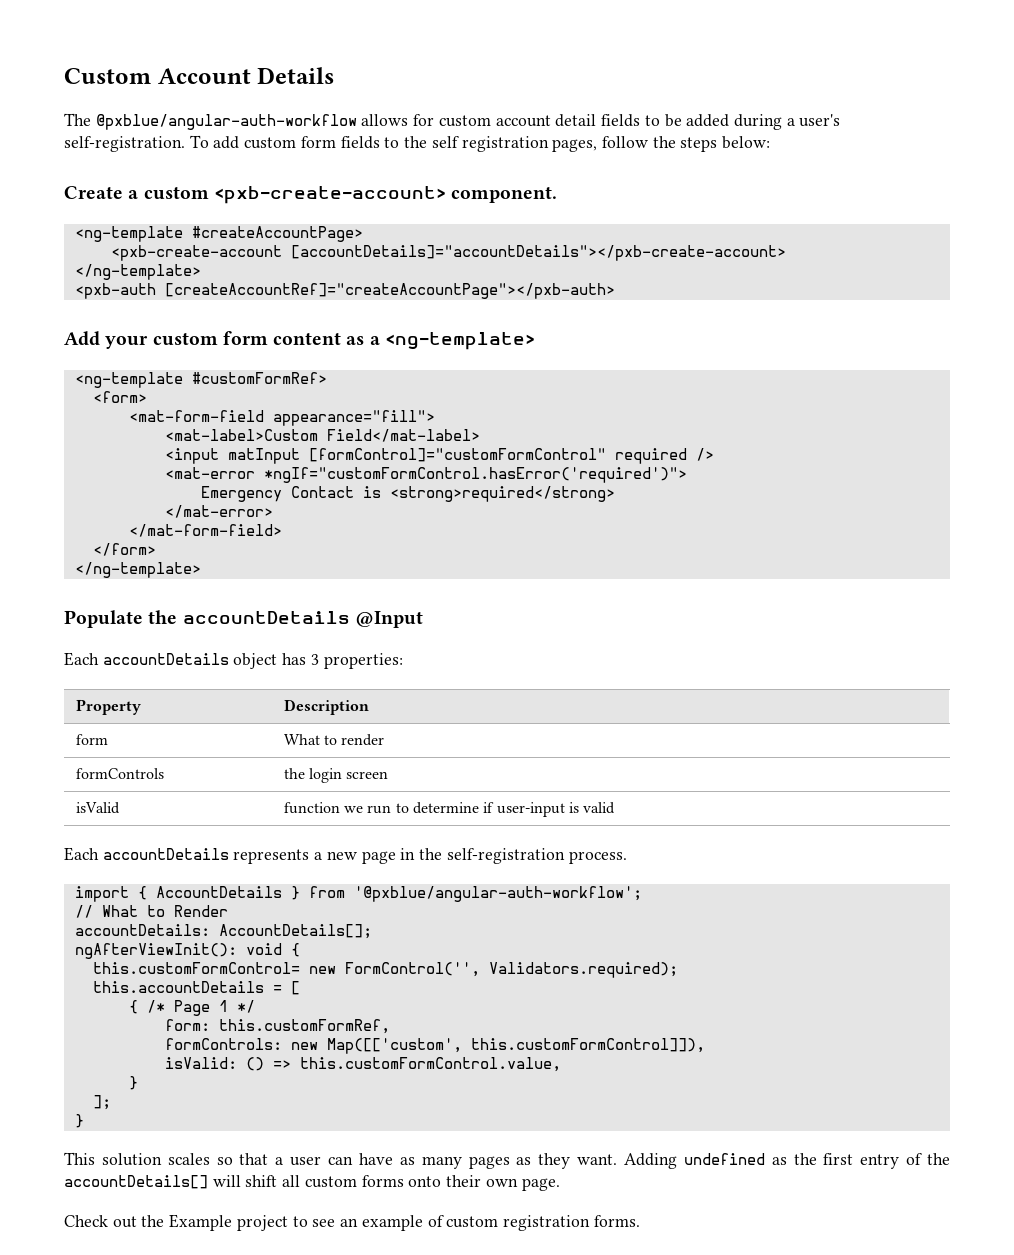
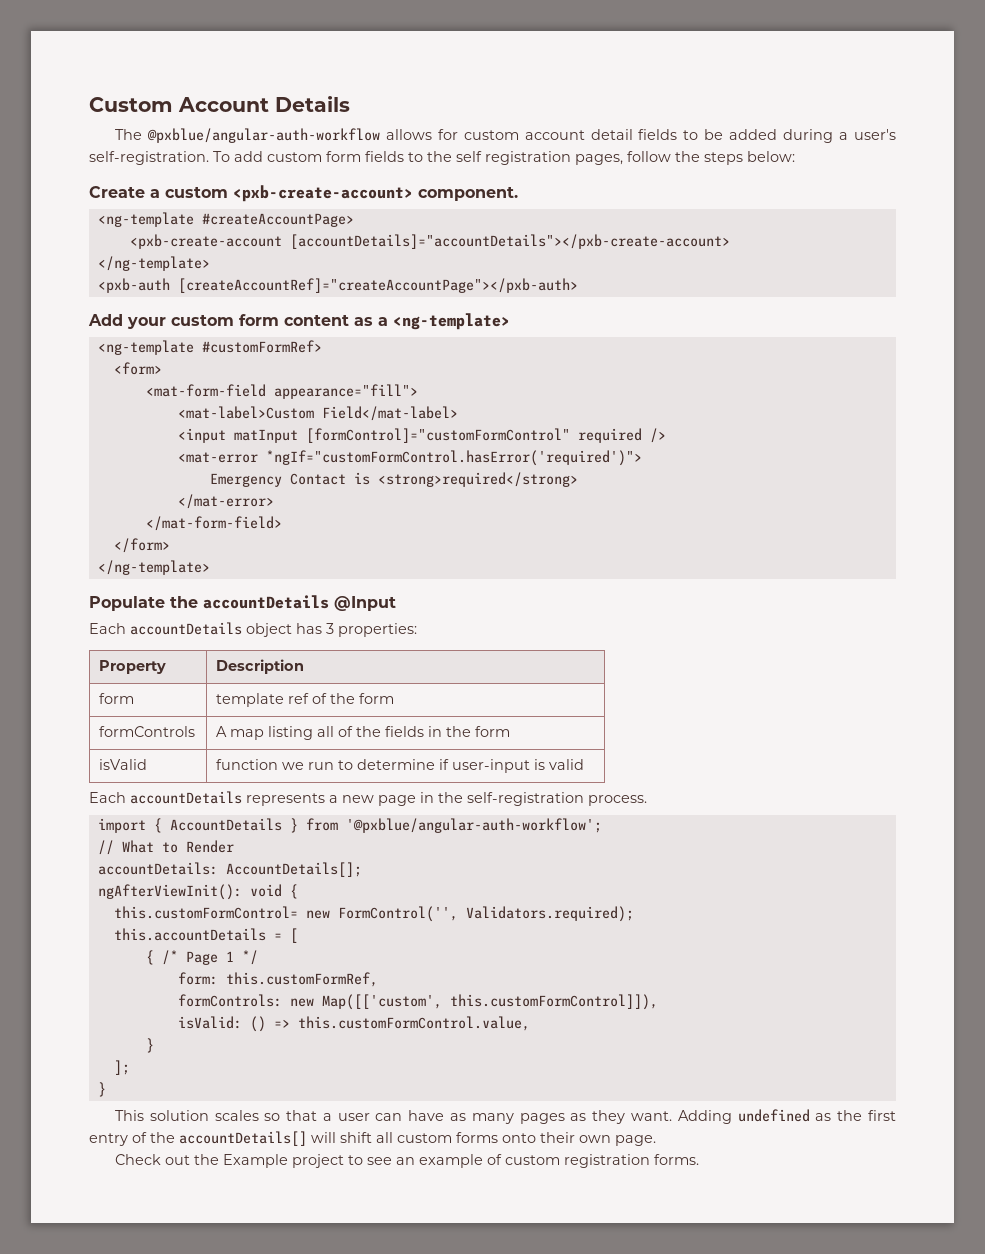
- form | What to render
- formControls | the login screen
+ form | template ref of the form
+ formControls | A map listing all of the fields in the form

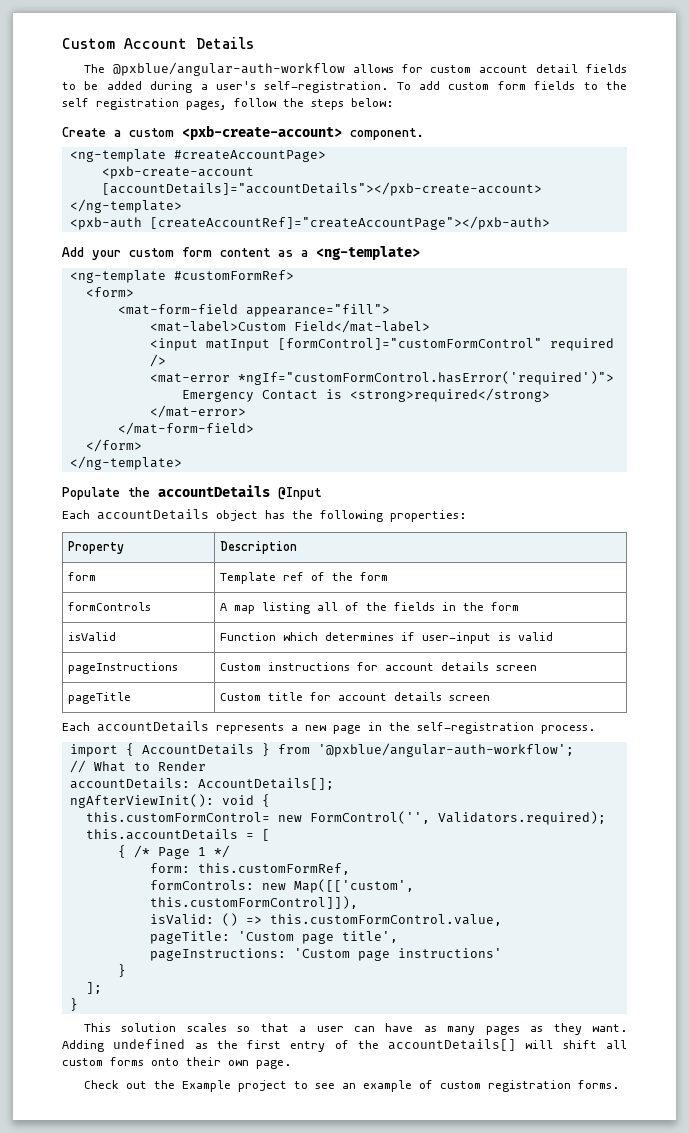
- Each accountDetails object has 3 properties:
+ Each accountDetails object has the following properties:
- form | template ref of the form
+ form | Template ref of the form
- isValid | function we run to determine if user-input is valid
+ isValid | Function which determines if user-input is valid
+ pageInstructions | Custom instructions for account details screen
+ pageTitle | Custom title for account details screen
+ pageTitle: 'Custom page title',
+ pageInstructions: 'Custom page instructions'

